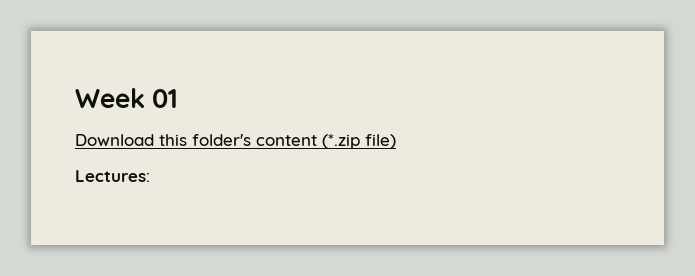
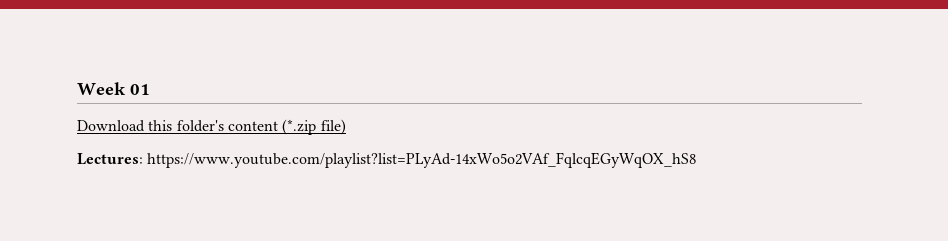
- Lectures:
+ Lectures: https://www.youtube.com/playlist?list=PLyAd-14xWo5o2VAf_FqlcqEGyWqOX_hS8

